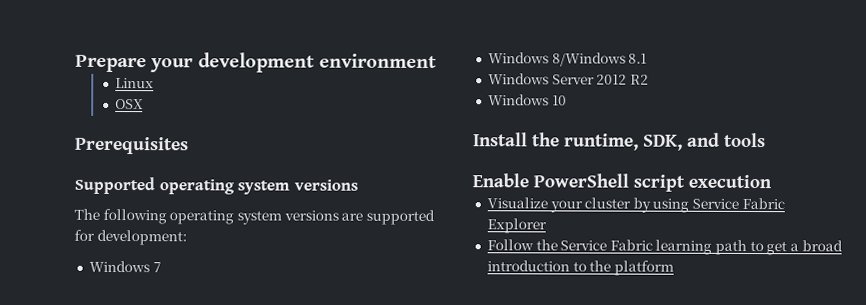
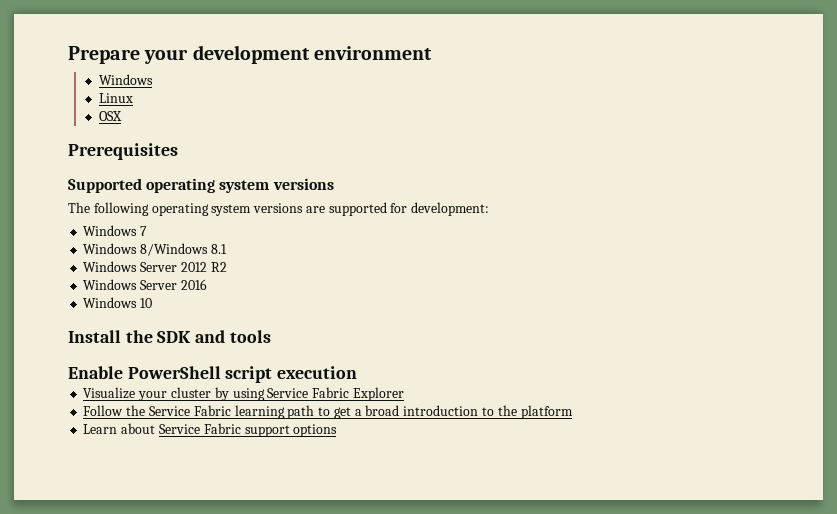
  Prepare your development environment
+ Windows
+ Windows Server 2016
- Install the runtime, SDK, and tools
+ Install the SDK and tools
+ Learn about Service Fabric support options

